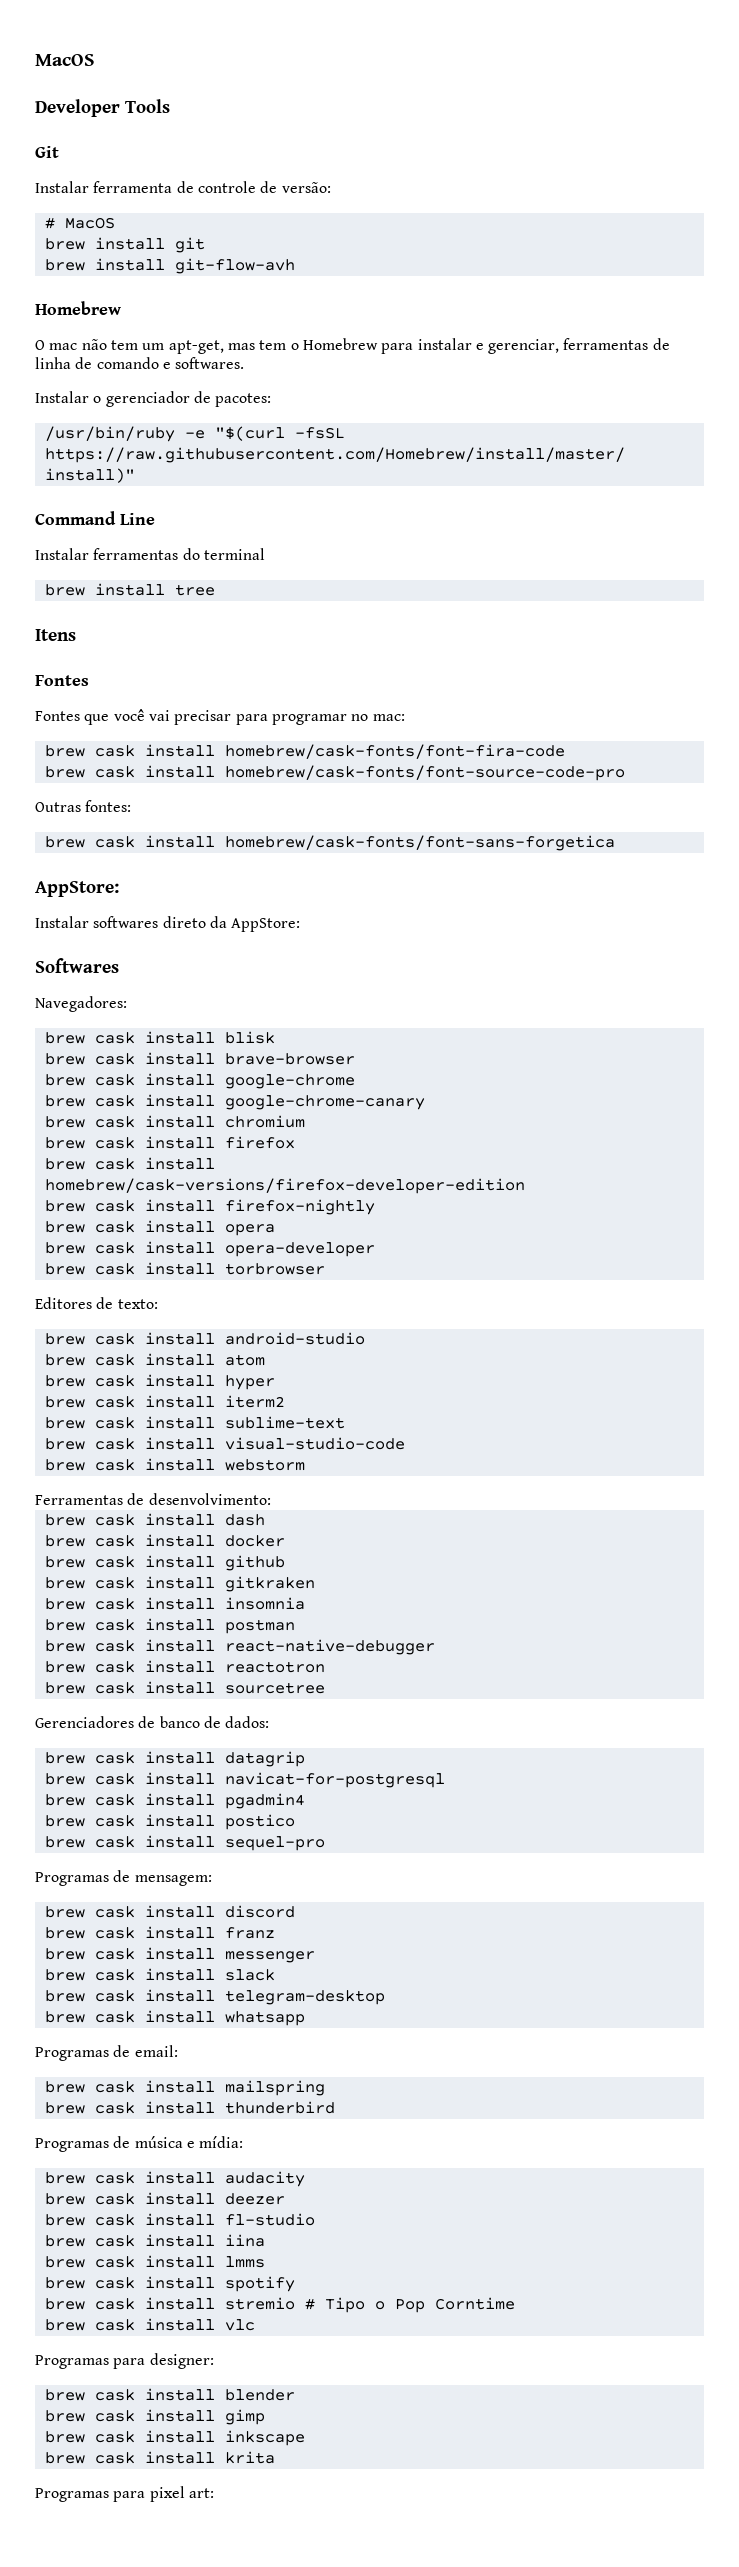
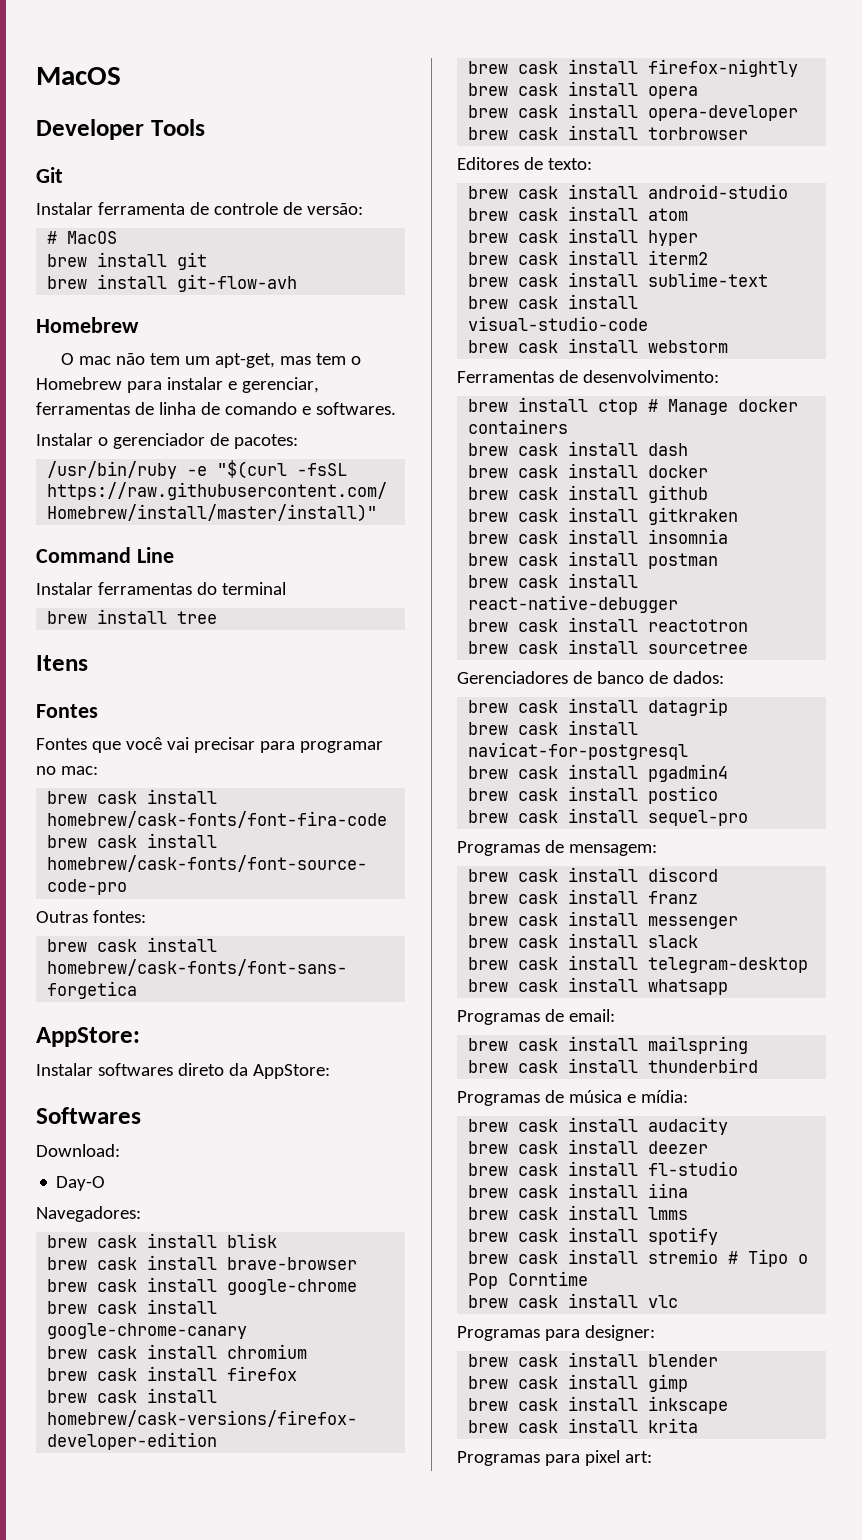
+ Download:
+ Day-O
+ brew install ctop # Manage docker containers

